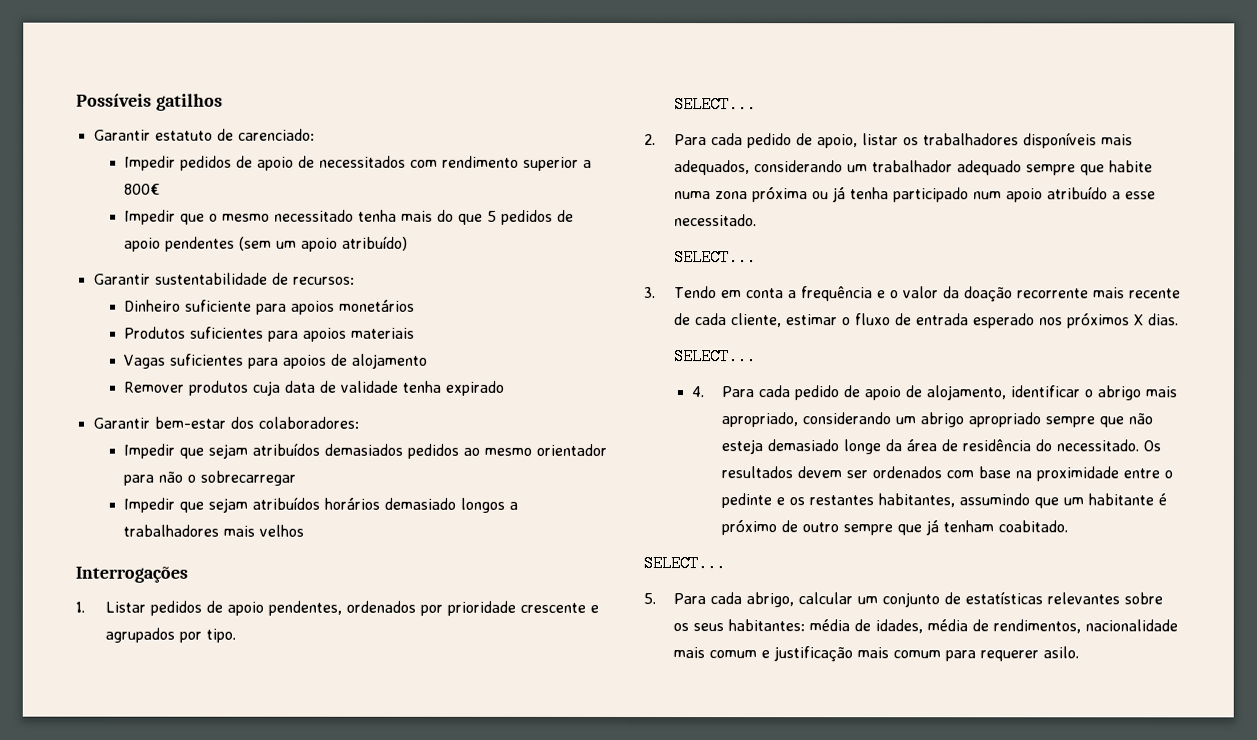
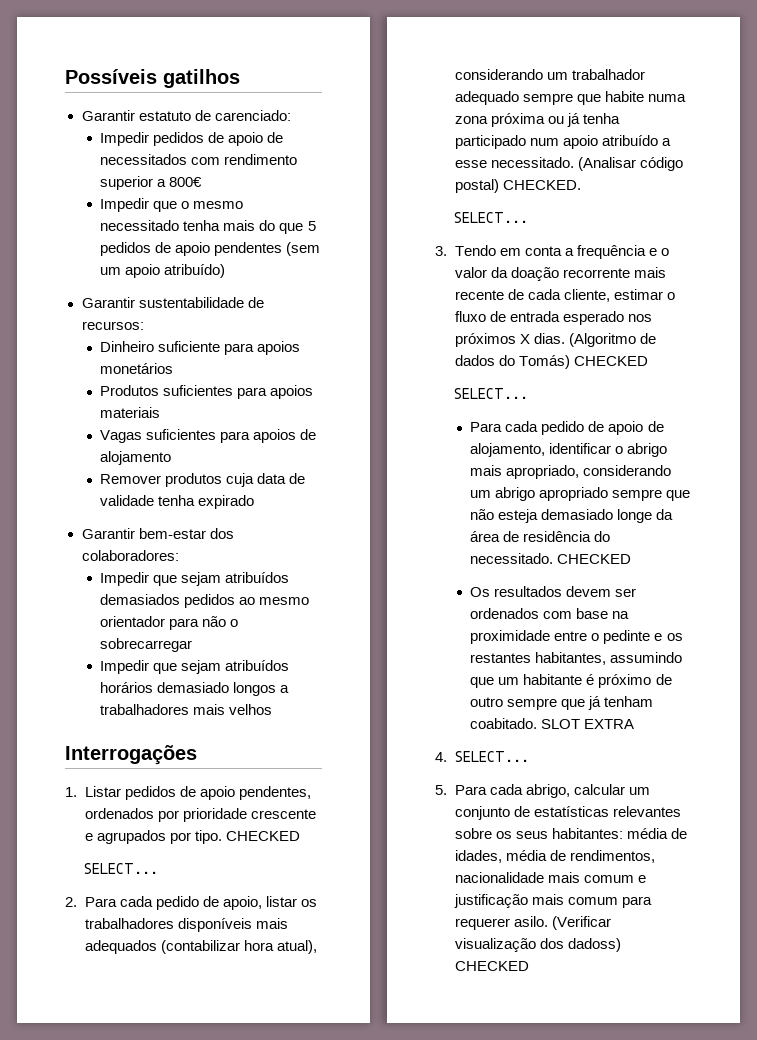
- 1. Listar pedidos de apoio pendentes, ordenados por prioridade crescente e agrupados por tipo.
+ 1. Listar pedidos de apoio pendentes, ordenados por prioridade crescente e agrupados por tipo. CHECKED
- 2. Para cada pedido de apoio, listar os trabalhadores disponíveis mais adequados, considerando um trabalhador adequado sempre que habite numa zona próxima ou já tenha participado num apoio atribuído a esse necessitado.
+ 2. Para cada pedido de apoio, listar os trabalhadores disponíveis mais adequados (contabilizar hora atual), considerando um trabalhador adequado sempre que habite numa zona próxima ou já tenha participado num apoio atribuído a esse necessitado. (Analisar código postal) CHECKED.
- 3. Tendo em conta a frequência e o valor da doação recorrente mais recente de cada cliente, estimar o fluxo de entrada esperado nos próximos X dias.
+ 3. Tendo em conta a frequência e o valor da doação recorrente mais recente de cada cliente, estimar o fluxo de entrada esperado nos próximos X dias. (Algoritmo de dados do Tomás) CHECKED
  SELECT...
- 4. Para cada pedido de apoio de alojamento, identificar o abrigo mais apropriado, considerando um abrigo apropriado sempre que não esteja demasiado longe da área de residência do necessitado. Os resultados devem ser ordenados com base na proximidade entre o pedinte e os restantes habitantes, assumindo que um habitante é próximo de outro sempre que já tenham coabitado.
- SELECT...
+ Para cada pedido de apoio de alojamento, identificar o abrigo mais apropriado, considerando um abrigo apropriado sempre que não esteja demasiado longe da área de residência do necessitado. CHECKED
+ Os resultados devem ser ordenados com base na proximidade entre o pedinte e os restantes habitantes, assumindo que um habitante é próximo de outro sempre que já tenham coabitado. SLOT EXTRA
+ 4. SELECT...
+ (Verificar visualização dos dadoss) CHECKED

